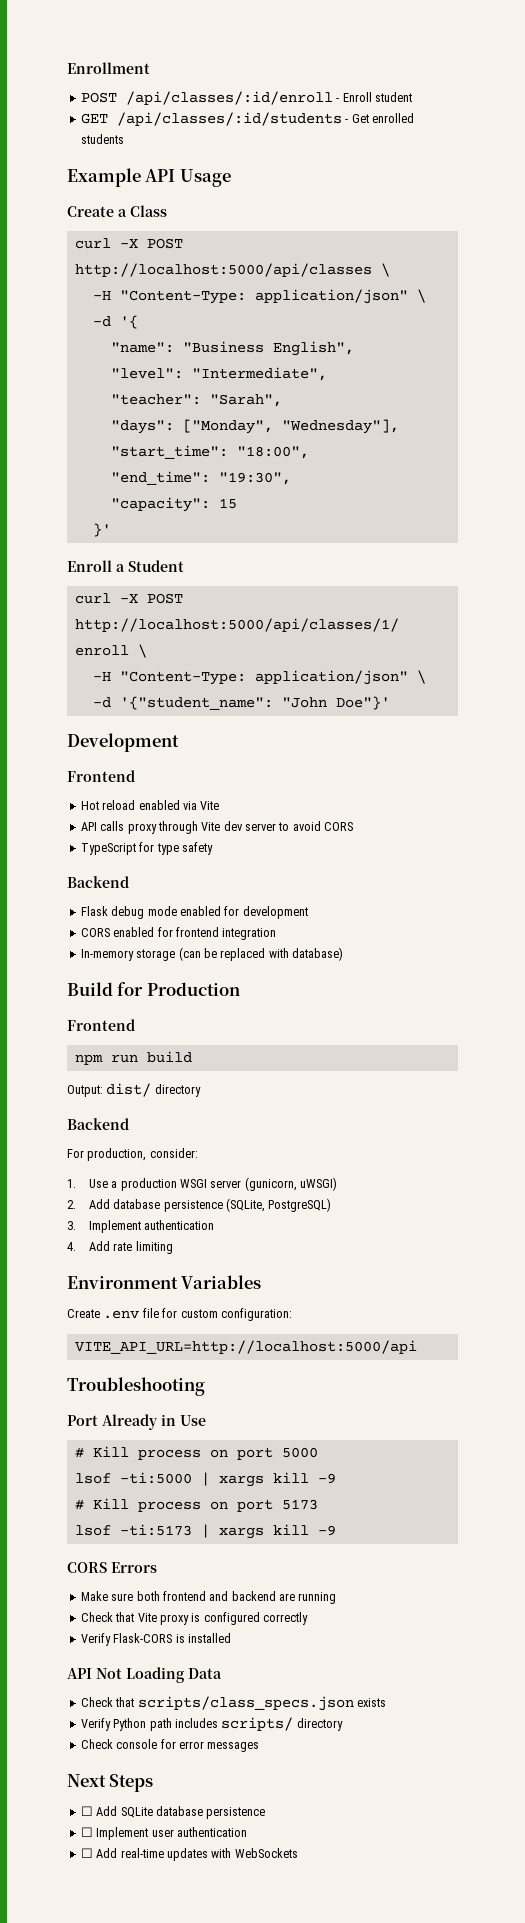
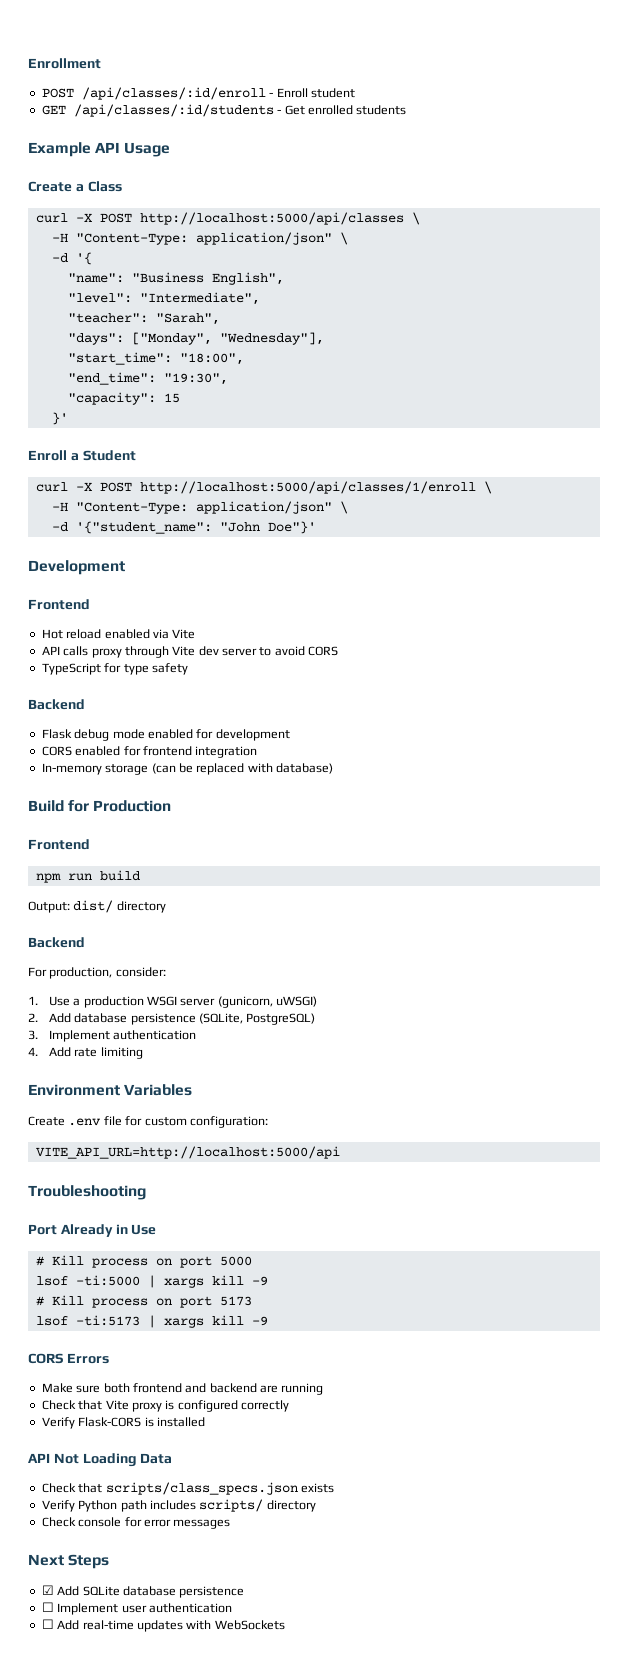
- ☐ Add SQLite database persistence
+ ☑ Add SQLite database persistence

